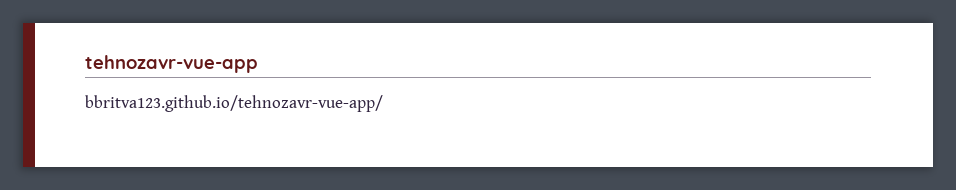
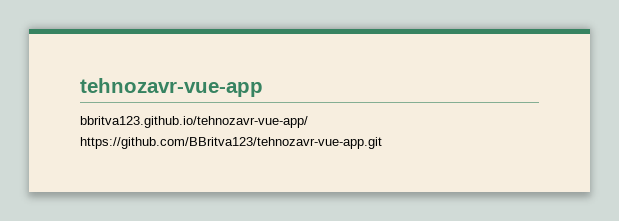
- bbritva123.github.io/tehnozavr-vue-app/
+ bbritva123.github.io/tehnozavr-vue-app/ https://github.com/BBritva123/tehnozavr-vue-app.git

